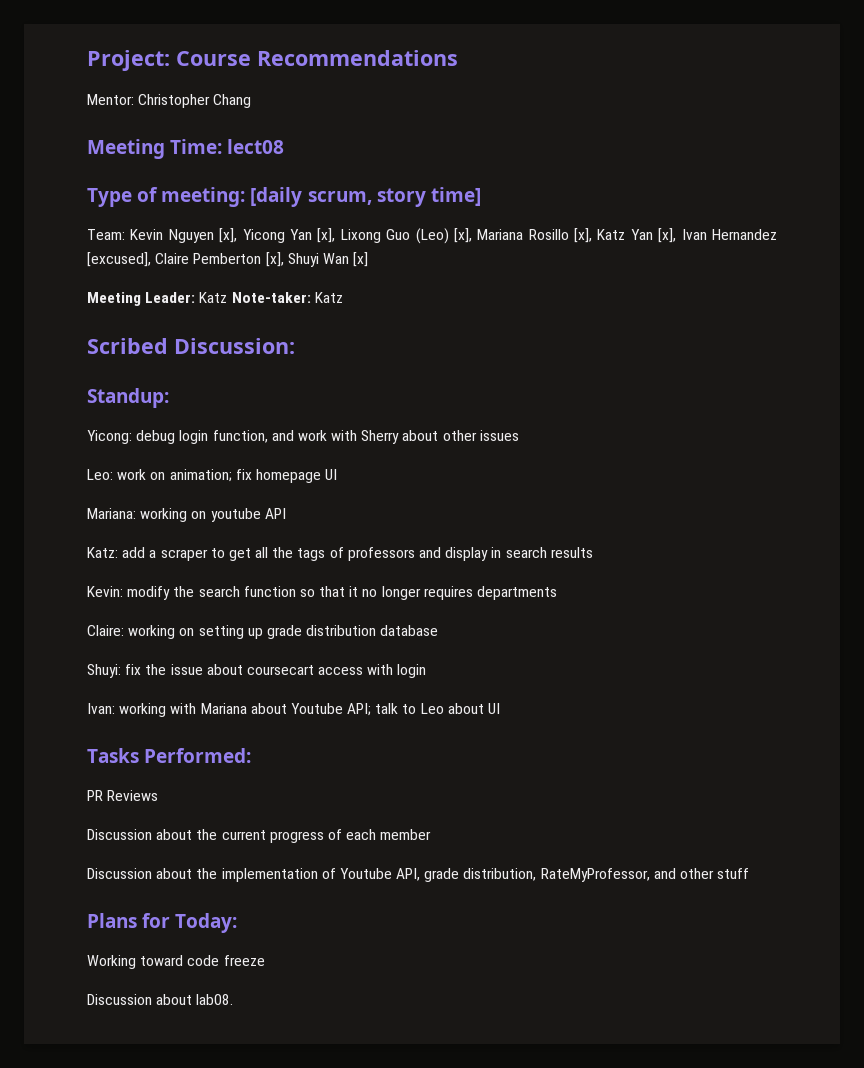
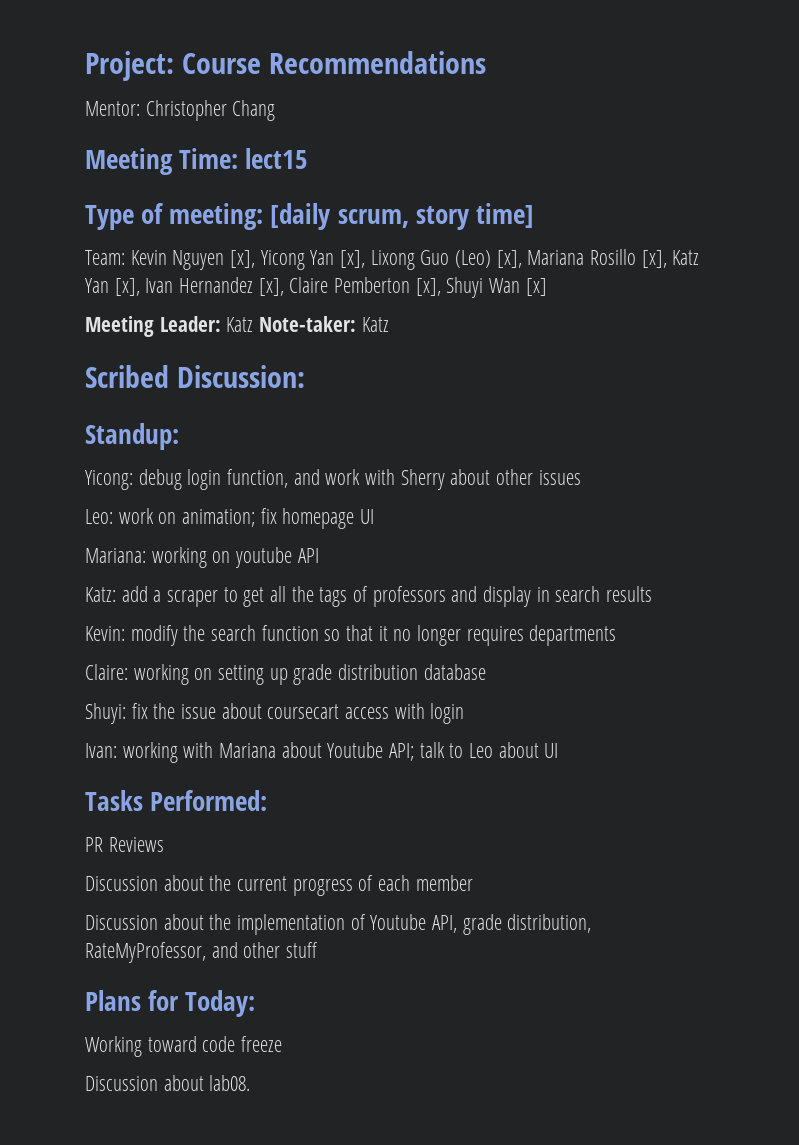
- Meeting Time: lect08
+ Meeting Time: lect15
- Team: Kevin Nguyen [x], Yicong Yan [x], Lixong Guo (Leo) [x], Mariana Rosillo [x], Katz Yan [x], Ivan Hernandez [excused], Claire Pemberton [x], Shuyi Wan [x]
+ Team: Kevin Nguyen [x], Yicong Yan [x], Lixong Guo (Leo) [x], Mariana Rosillo [x], Katz Yan [x], Ivan Hernandez [x], Claire Pemberton [x], Shuyi Wan [x]

